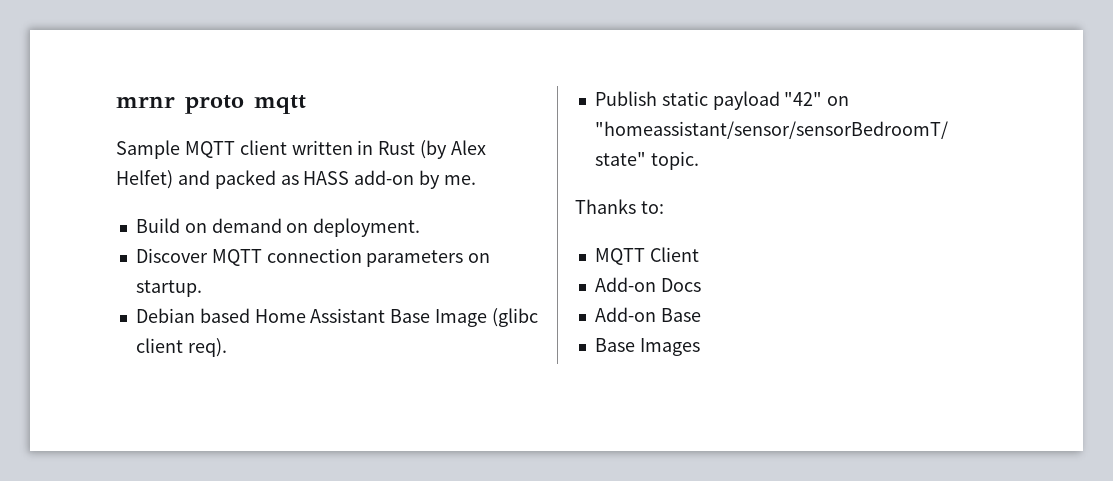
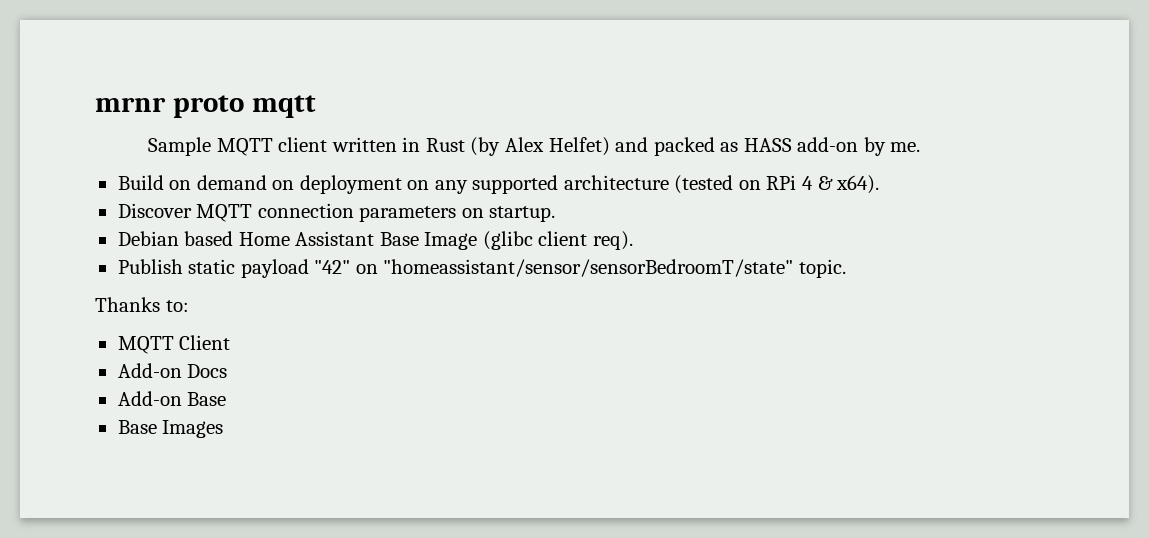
- Build on demand on deployment.
+ Build on demand on deployment on any supported architecture (tested on RPi 4 & x64).

